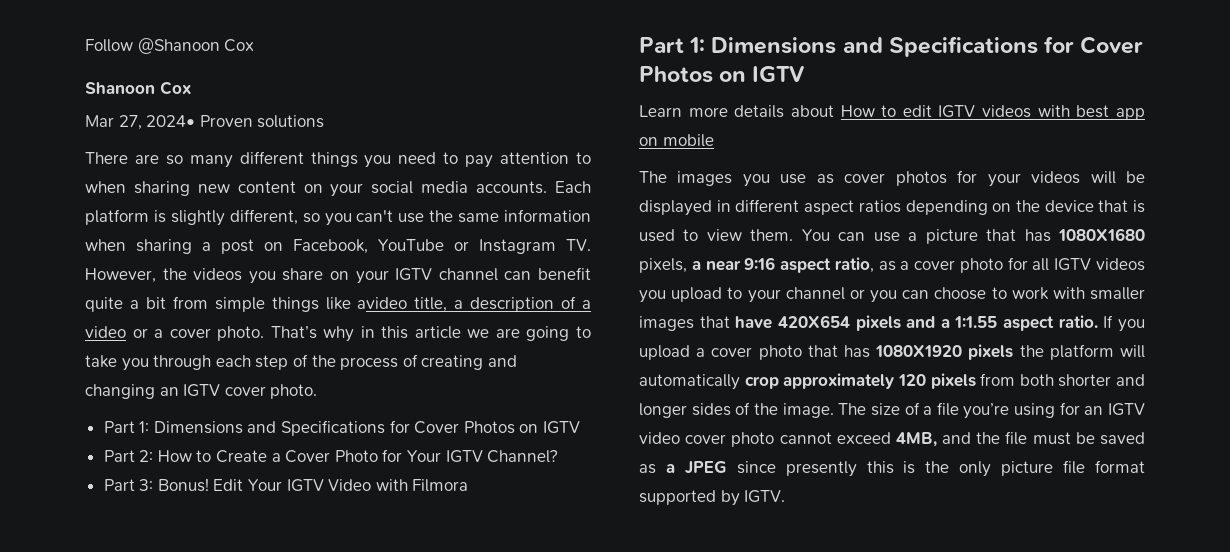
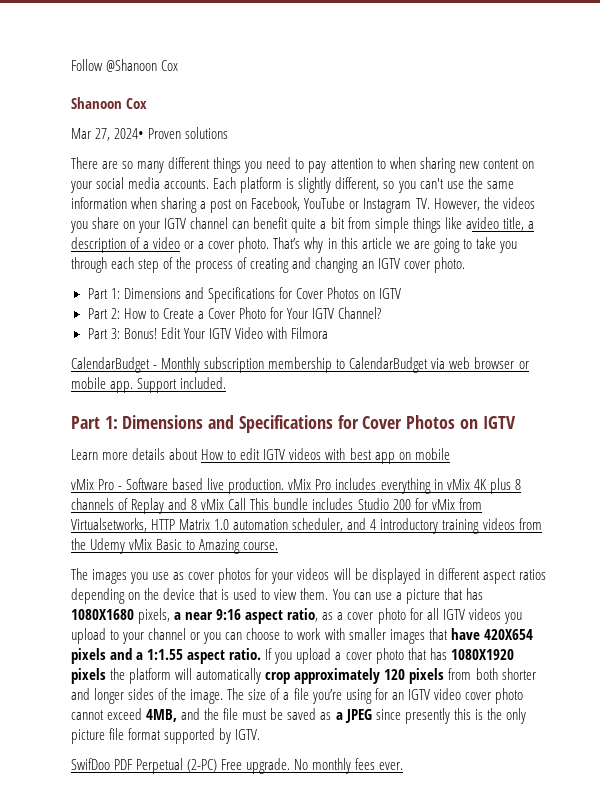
+ CalendarBudget - Monthly subscription membership to CalendarBudget via web browser or mobile app. Support included.
+ vMix Pro - Software based live production. vMix Pro includes everything in vMix 4K plus 8 channels of Replay and 8 vMix Call This bundle includes Studio 200 for vMix from Virtualsetworks, HTTP Matrix 1.0 automation scheduler, and 4 introductory training videos from the Udemy vMix Basic to Amazing course.
+ SwifDoo PDF Perpetual (2-PC) Free upgrade. No monthly fees ever.

